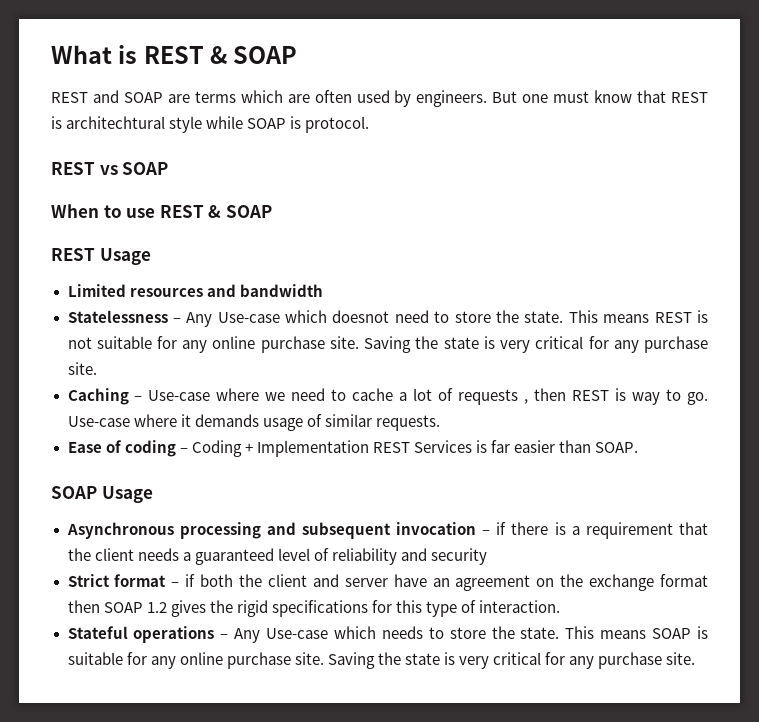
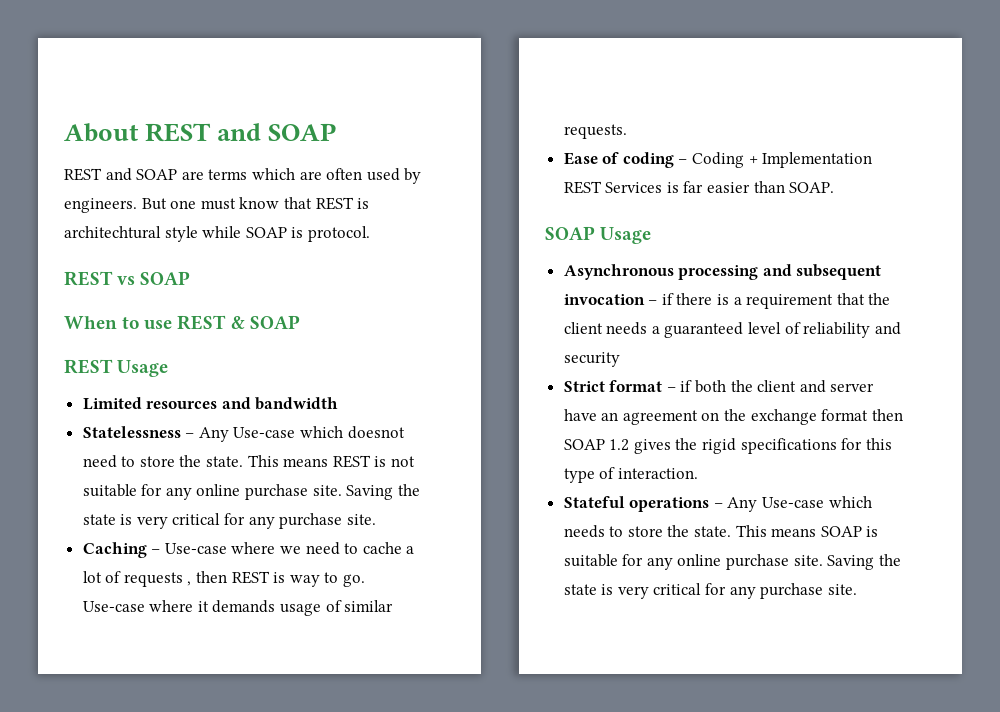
- What is REST & SOAP
+ About REST and SOAP

